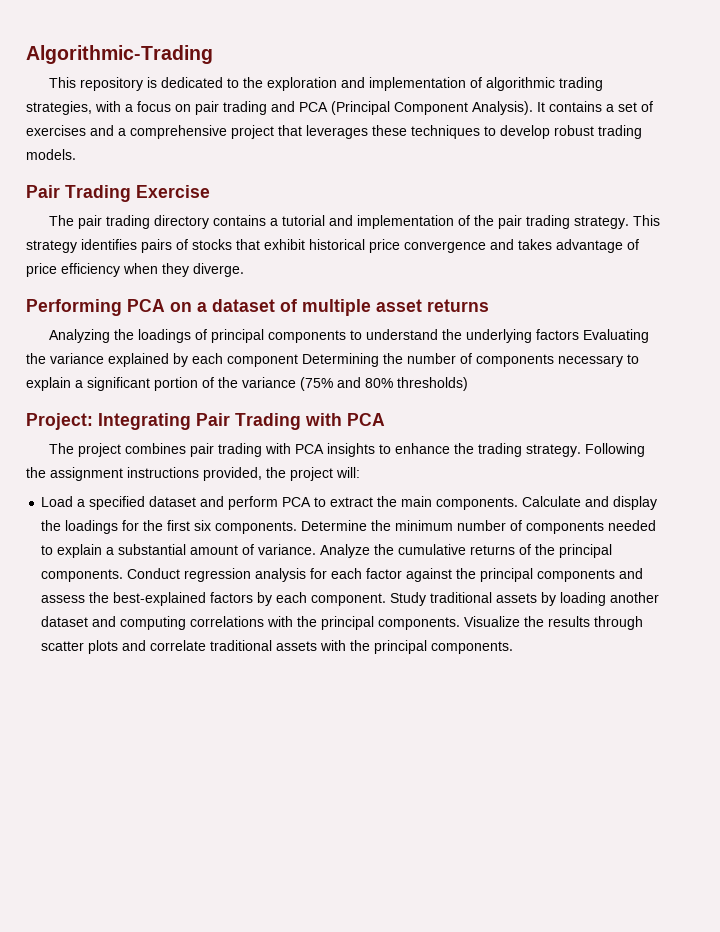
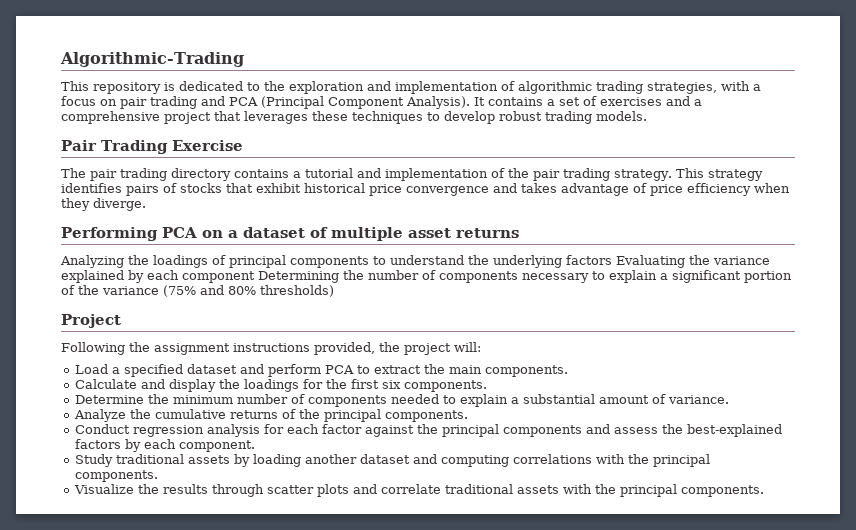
- Project: Integrating Pair Trading with PCA
- The project combines pair trading with PCA insights to enhance the trading strategy. Following the assignment instructions provided, the project will:
+ Project
+ Following the assignment instructions provided, the project will:
- Load a specified dataset and perform PCA to extract the main components. Calculate and display the loadings for the first six components. Determine the minimum number of components needed to explain a substantial amount of variance. Analyze the cumulative returns of the principal components. Conduct regression analysis for each factor against the principal components and assess the best-explained factors by each component. Study traditional assets by loading another dataset and computing correlations with the principal components. Visualize the results through scatter plots and correlate traditional assets with the principal components.
+ Load a specified dataset and perform PCA to extract the main components.
+ Calculate and display the loadings for the first six components.
+ Determine the minimum number of components needed to explain a substantial amount of variance.
+ Analyze the cumulative returns of the principal components.
+ Conduct regression analysis for each factor against the principal components and assess the best-explained factors by each component.
+ Study traditional assets by loading another dataset and computing correlations with the principal components.
+ Visualize the results through scatter plots and correlate traditional assets with the principal components.

